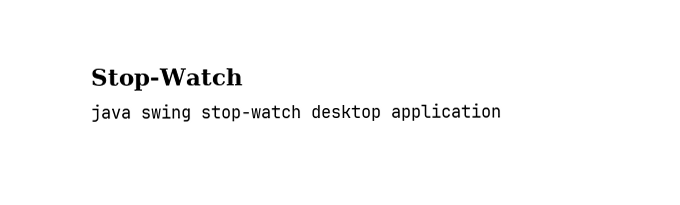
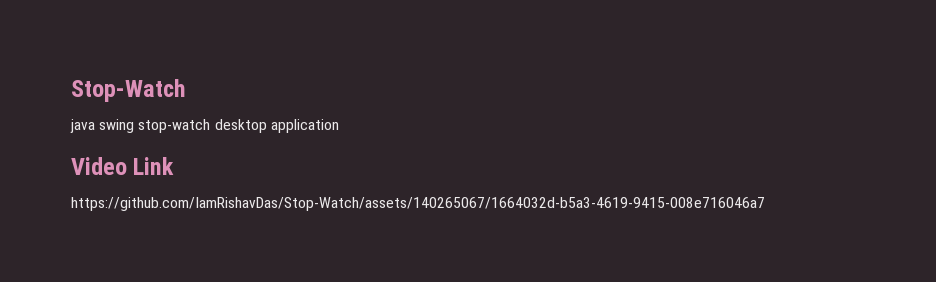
+ Video Link
+ https://github.com/IamRishavDas/Stop-Watch/assets/140265067/1664032d-b5a3-4619-9415-008e716046a7

